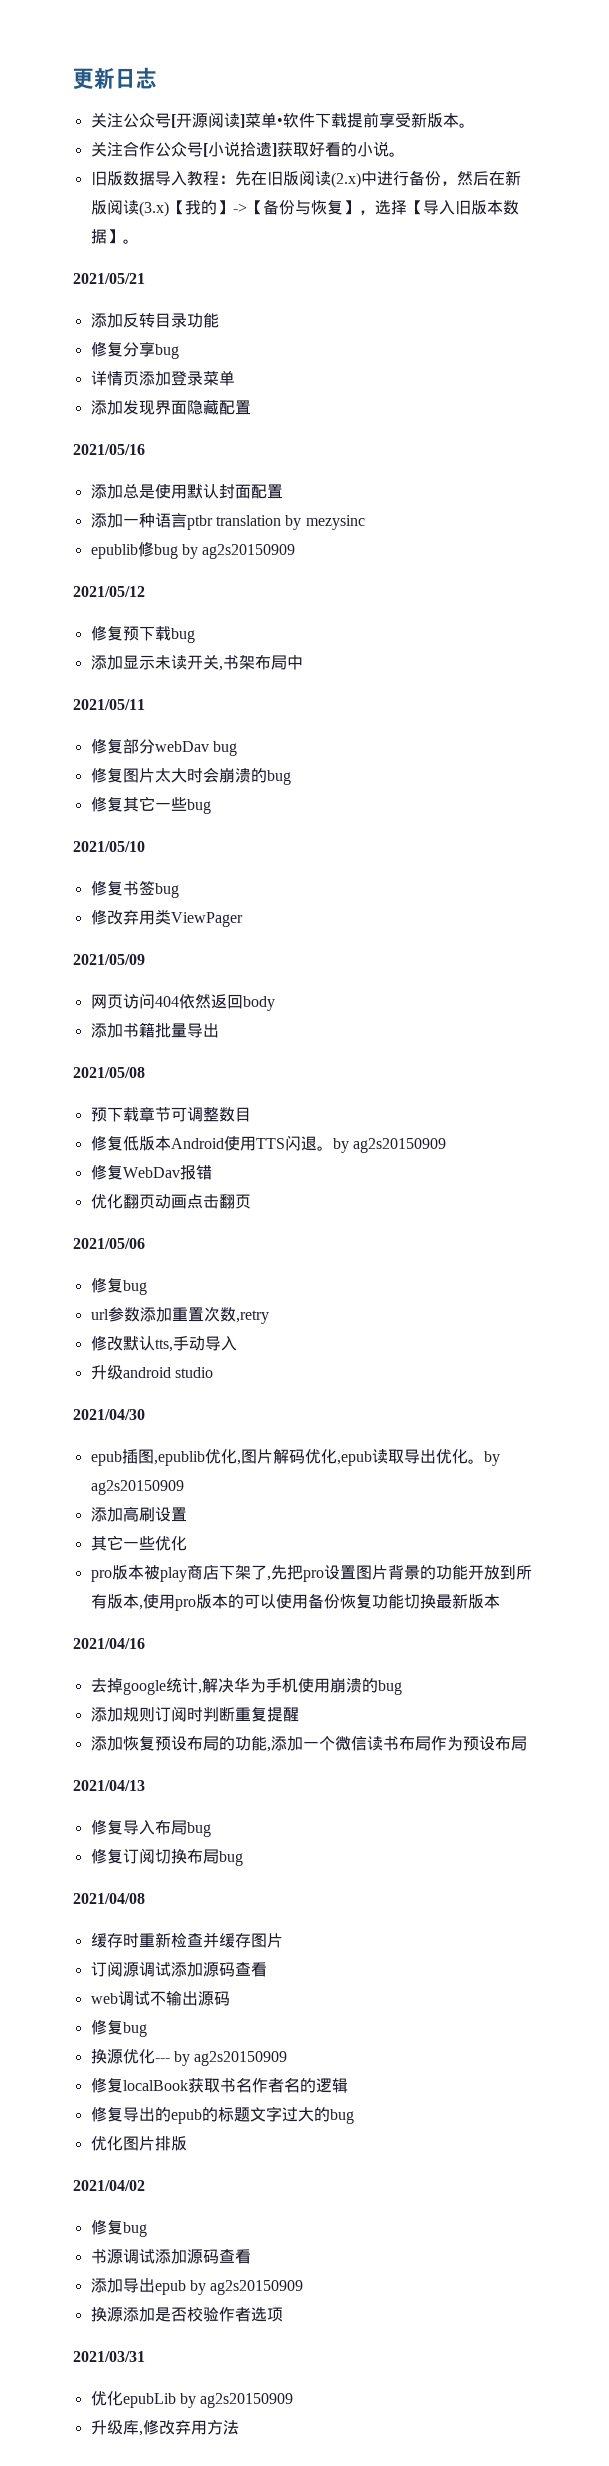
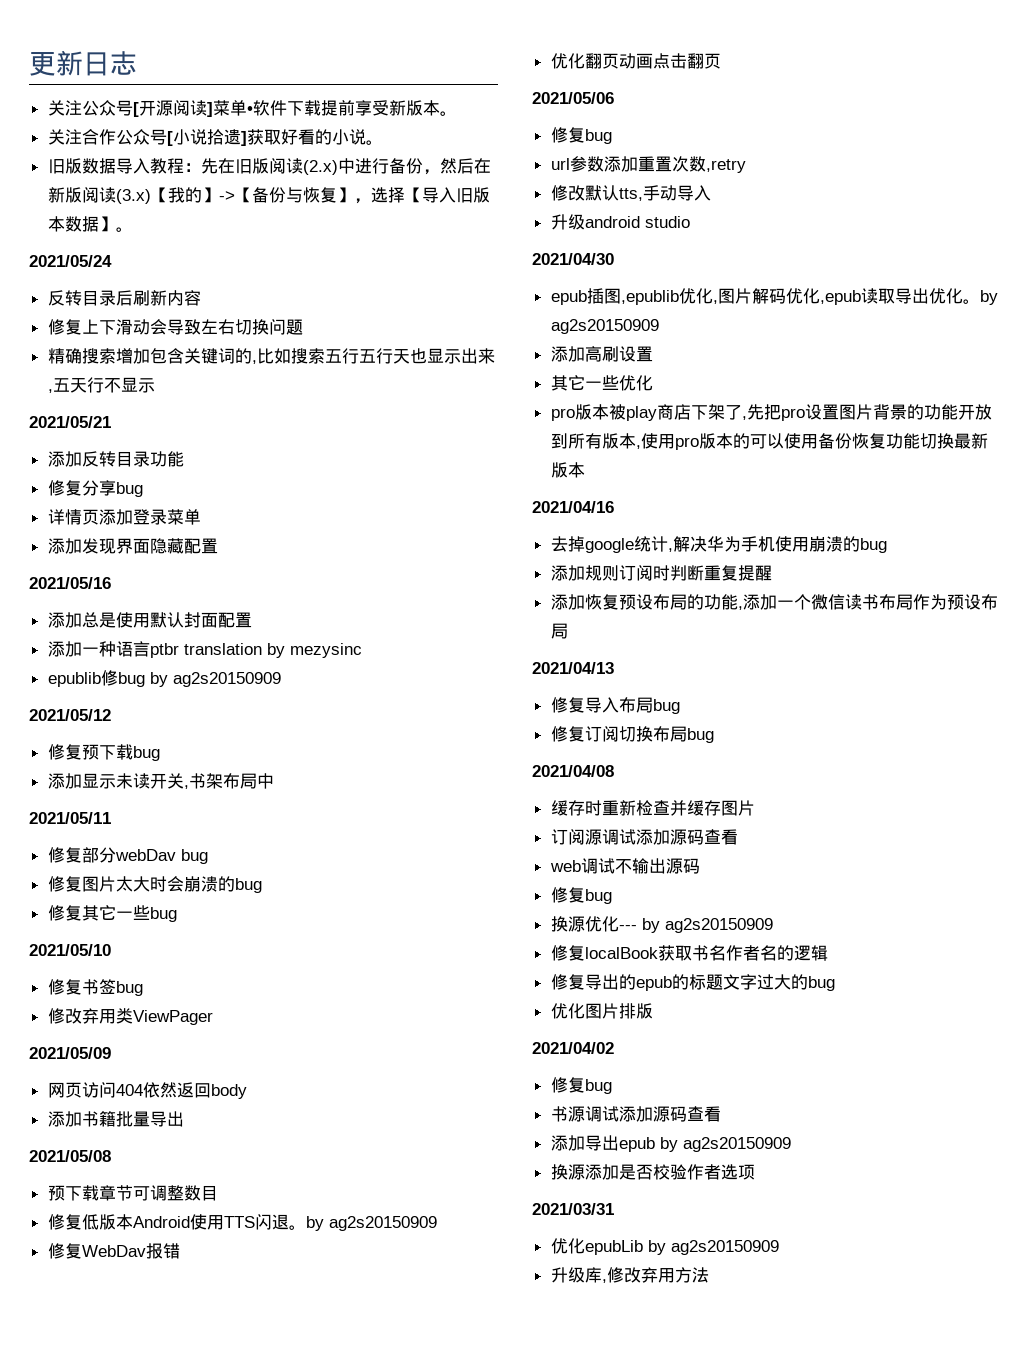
+ 2021/05/24
+ 反转目录后刷新内容
+ 修复上下滑动会导致左右切换问题
+ 精确搜索增加包含关键词的,比如搜索五行五行天也显示出来,五天行不显示

